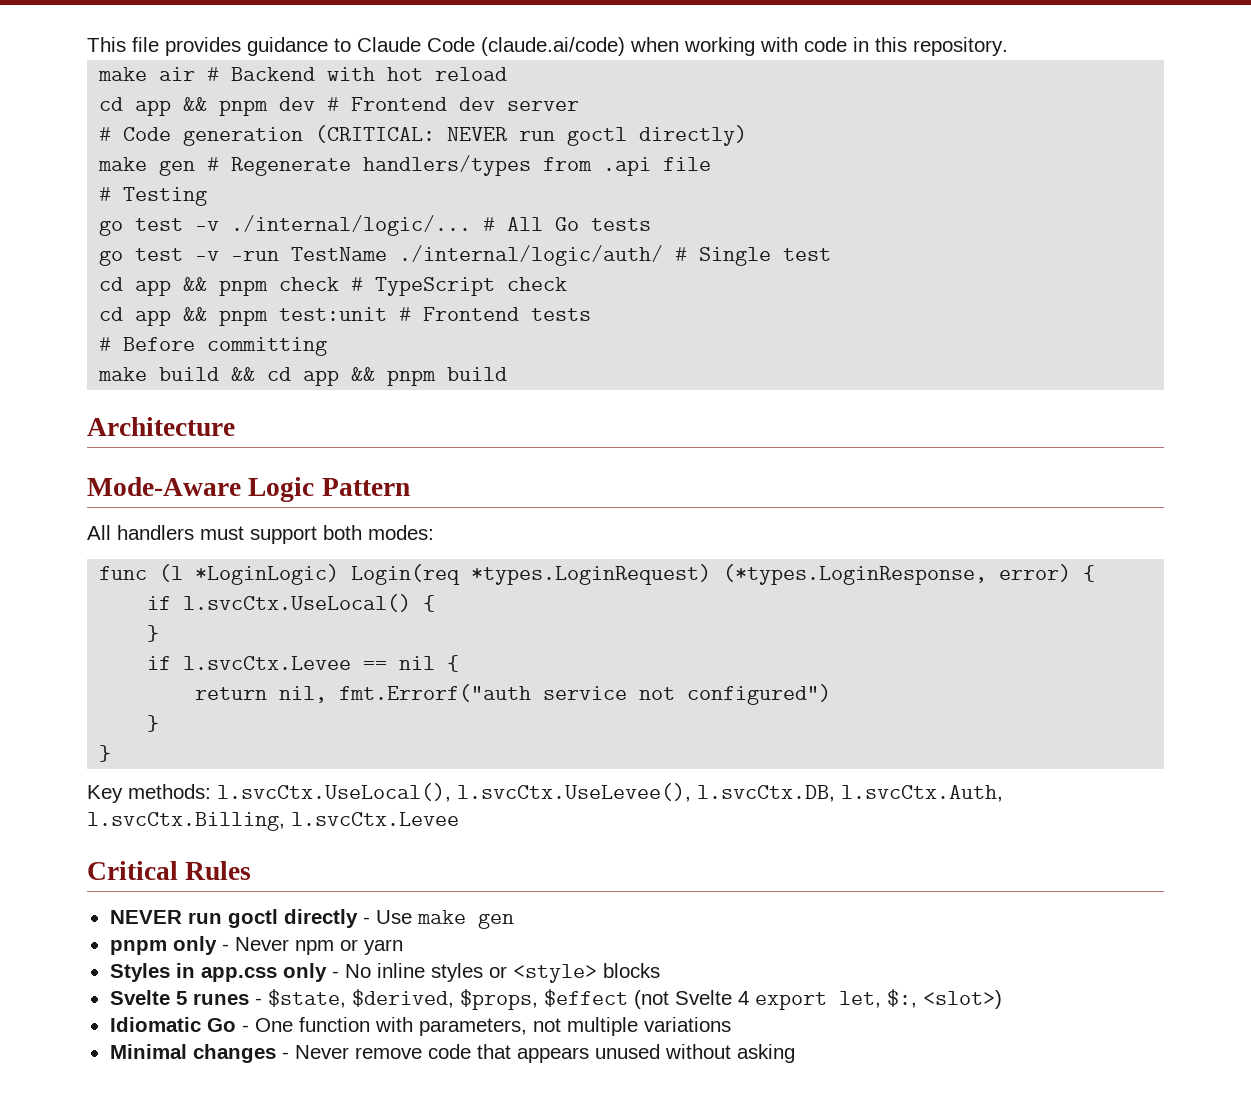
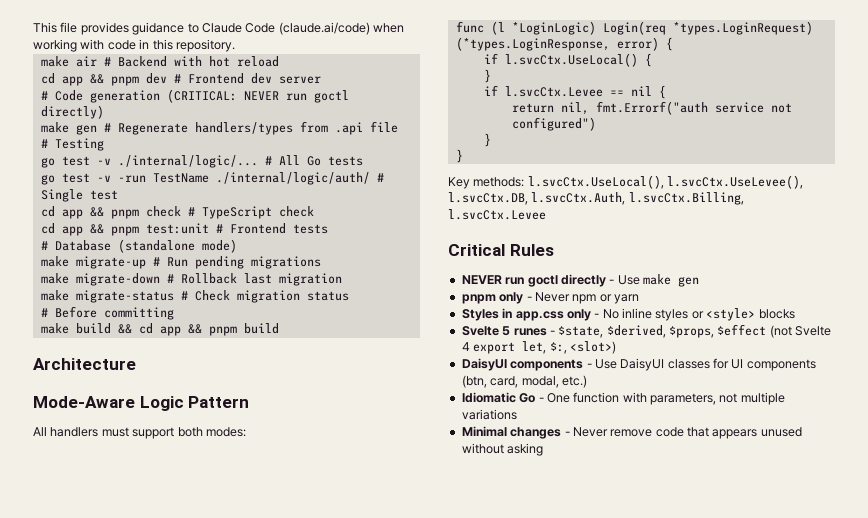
+ # Database (standalone mode)
+ make migrate-up # Run pending migrations
+ make migrate-down # Rollback last migration
+ make migrate-status # Check migration status
+ DaisyUI components - Use DaisyUI classes for UI components (btn, card, modal, etc.)

